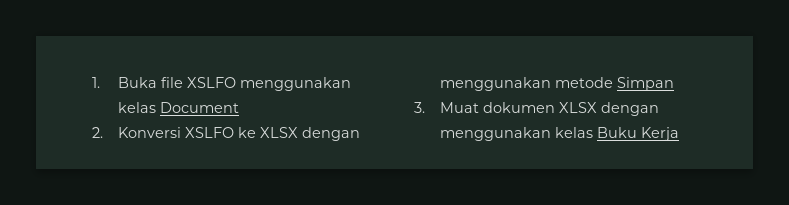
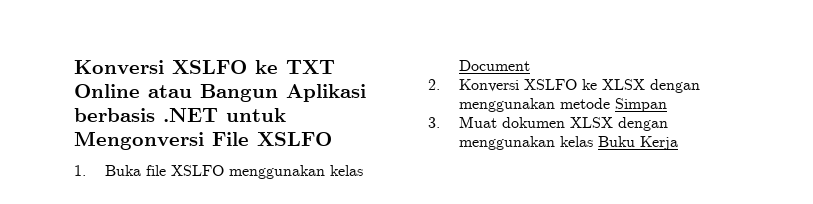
+ Konversi XSLFO ke TXT Online atau Bangun Aplikasi berbasis .NET untuk Mengonversi File XSLFO

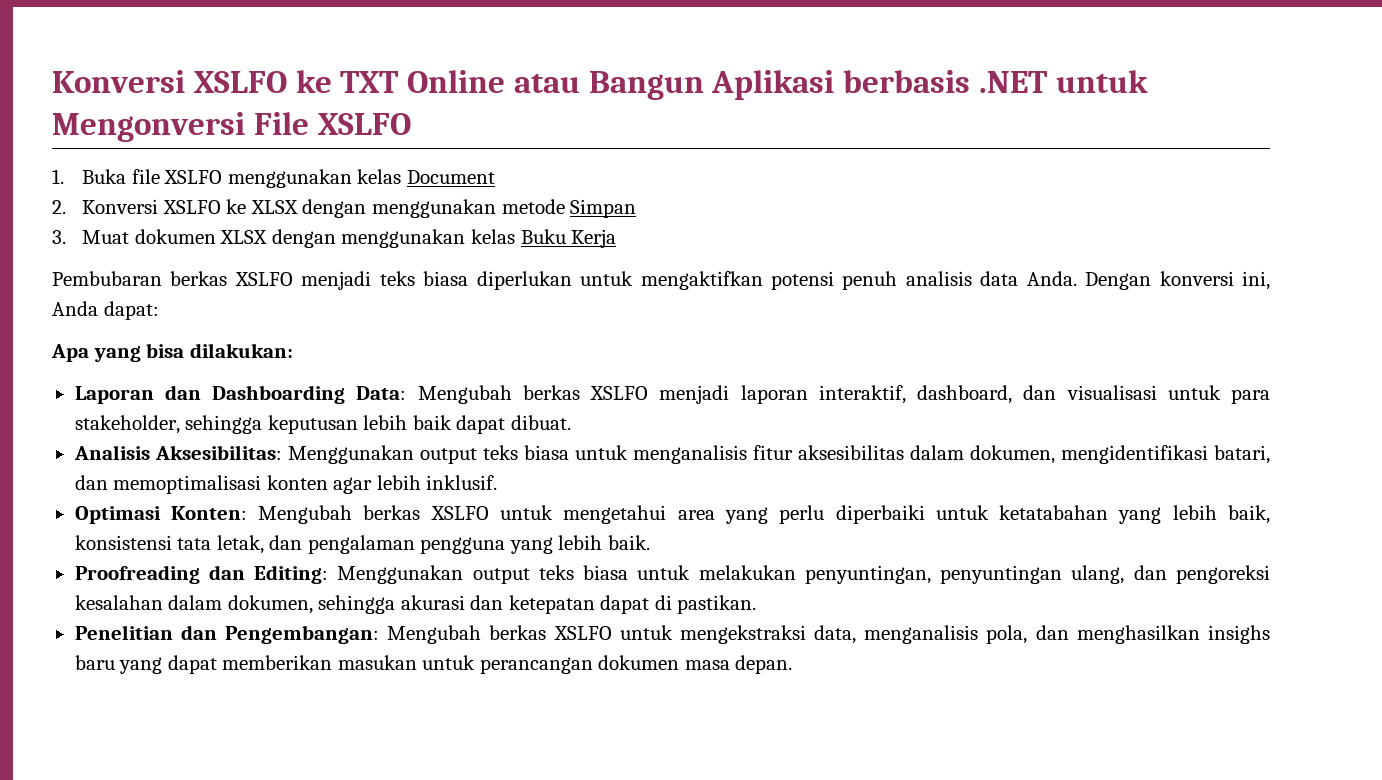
+ Pembubaran berkas XSLFO menjadi teks biasa diperlukan untuk mengaktifkan potensi penuh analisis data Anda. Dengan konversi ini, Anda dapat:
+ Apa yang bisa dilakukan:
+ Laporan dan Dashboarding Data: Mengubah berkas XSLFO menjadi laporan interaktif, dashboard, dan visualisasi untuk para stakeholder, sehingga keputusan lebih baik dapat dibuat.
+ Analisis Aksesibilitas: Menggunakan output teks biasa untuk menganalisis fitur aksesibilitas dalam dokumen, mengidentifikasi batari, dan memoptimalisasi konten agar lebih inklusif.
+ Optimasi Konten: Mengubah berkas XSLFO untuk mengetahui area yang perlu diperbaiki untuk ketatabahan yang lebih baik, konsistensi tata letak, dan pengalaman pengguna yang lebih baik.
+ Proofreading dan Editing: Menggunakan output teks biasa untuk melakukan penyuntingan, penyuntingan ulang, dan pengoreksi kesalahan dalam dokumen, sehingga akurasi dan ketepatan dapat di pastikan.
+ Penelitian dan Pengembangan: Mengubah berkas XSLFO untuk mengekstraksi data, menganalisis pola, dan menghasilkan insighs baru yang dapat memberikan masukan untuk perancangan dokumen masa depan.

